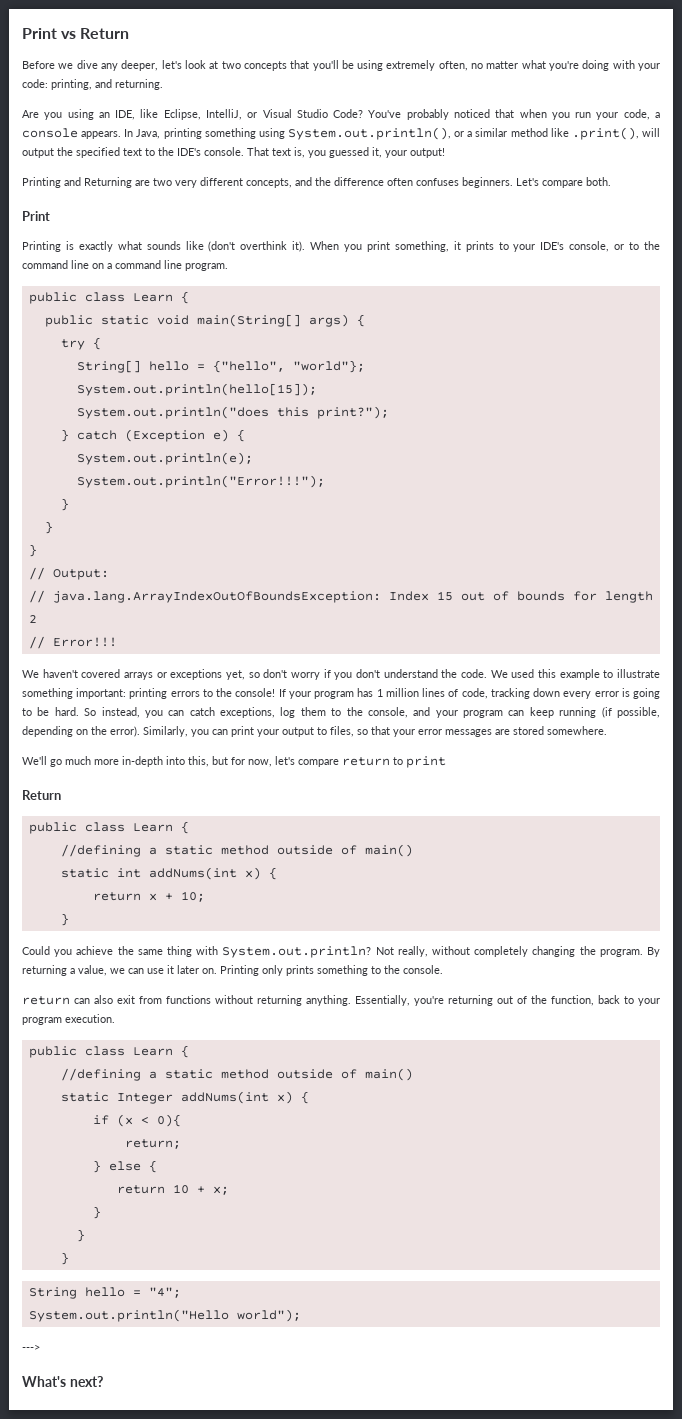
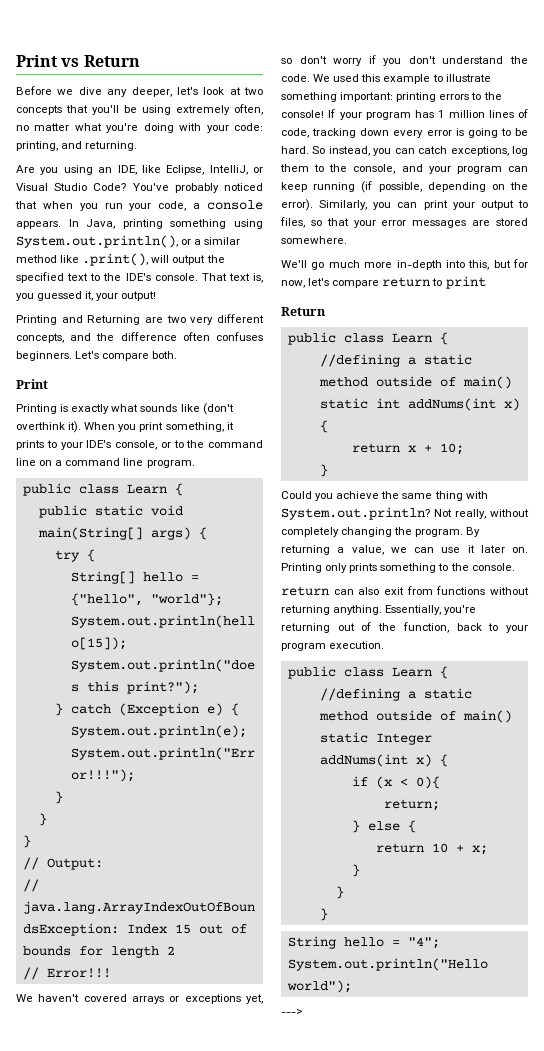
- What's next?

